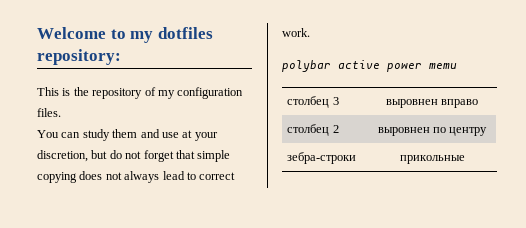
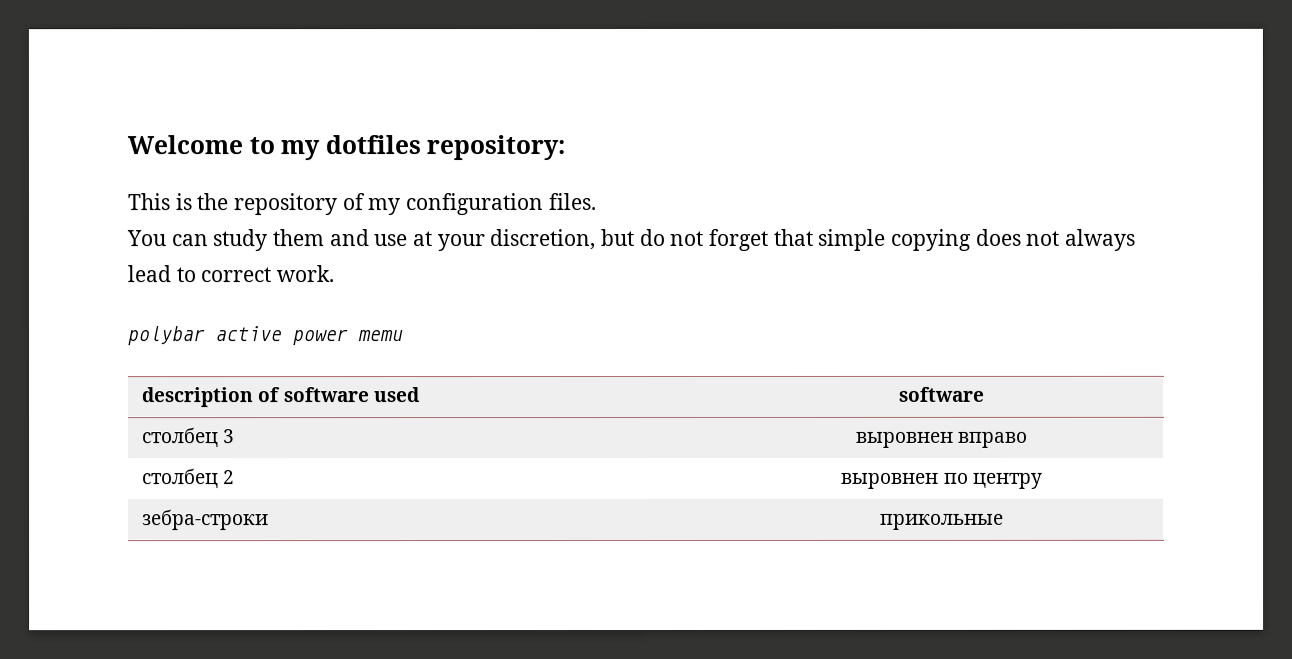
+ description of software used | software

